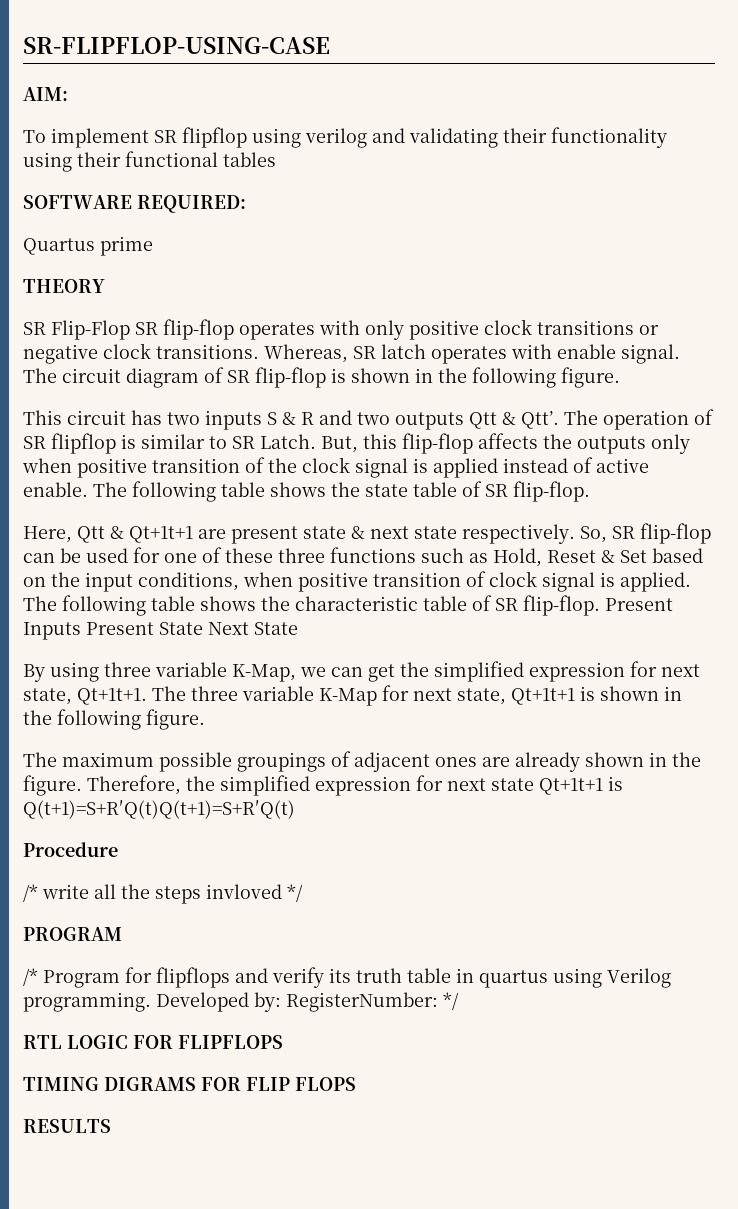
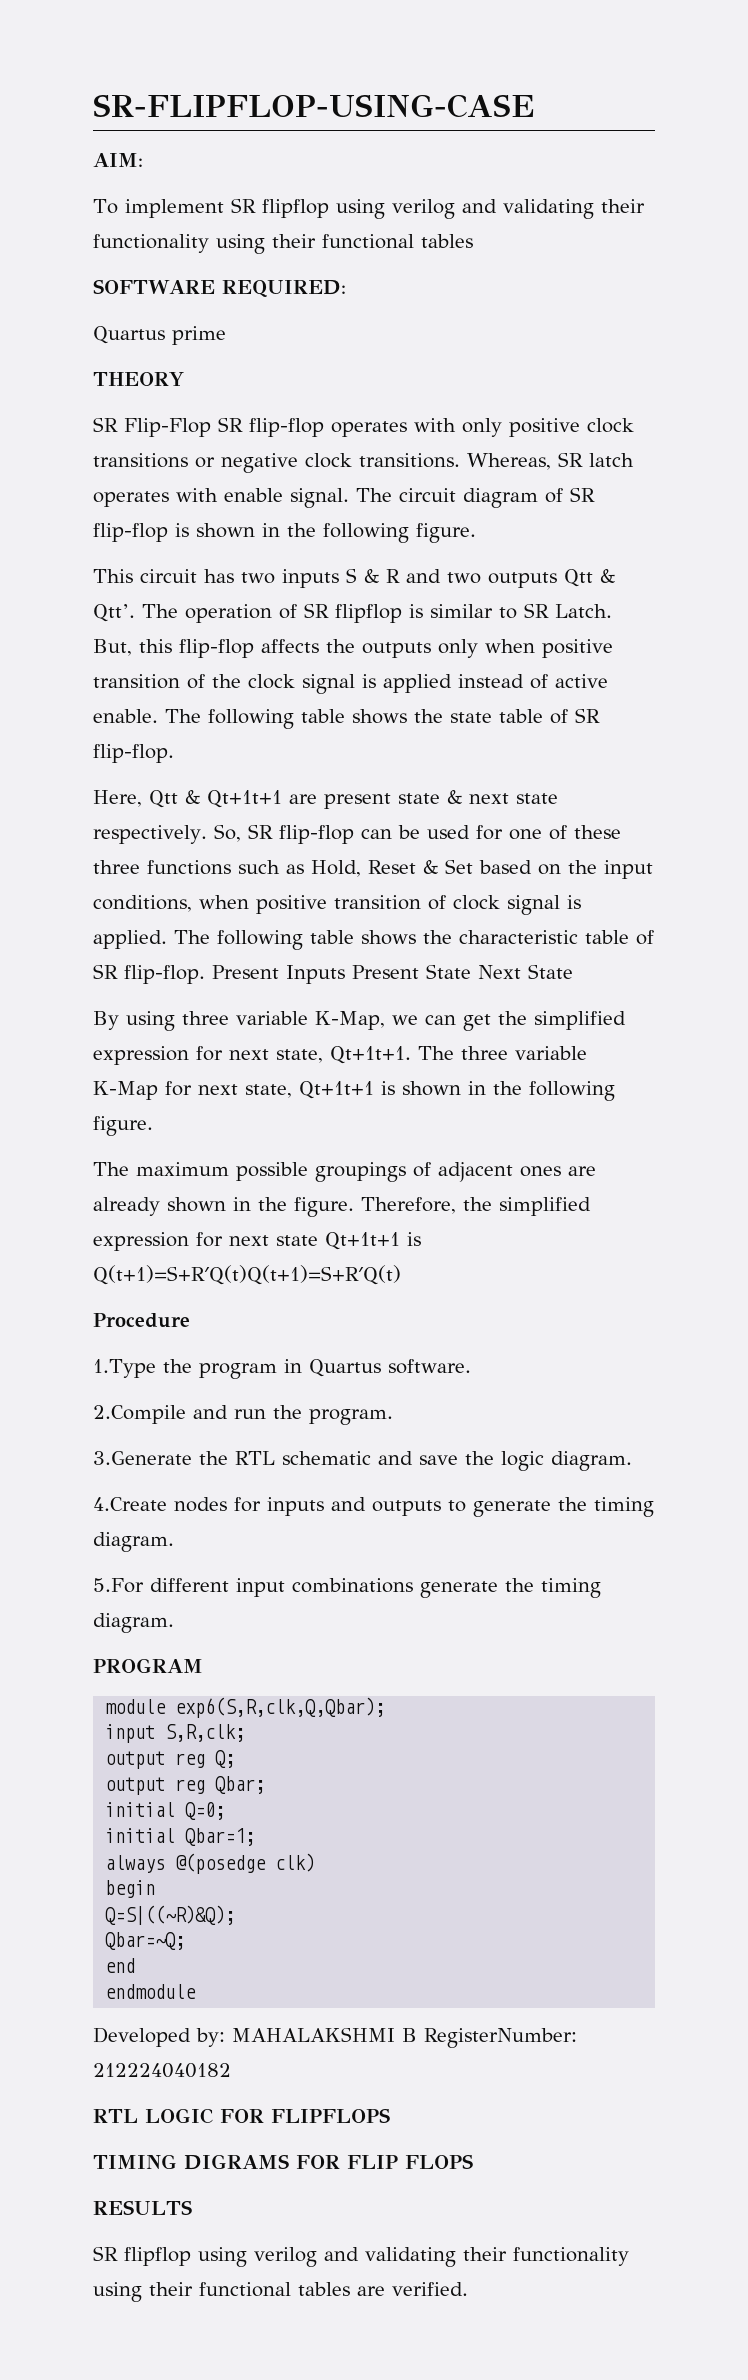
- /* write all the steps invloved */
+ 1.Type the program in Quartus software.
+ 2.Compile and run the program.
+ 3.Generate the RTL schematic and save the logic diagram.
+ 4.Create nodes for inputs and outputs to generate the timing diagram.
+ 5.For different input combinations generate the timing diagram.
  PROGRAM
- /* Program for flipflops and verify its truth table in quartus using Verilog programming. Developed by: RegisterNumber: */
+ module exp6(S,R,clk,Q,Qbar);
+ input S,R,clk;
+ output reg Q;
+ output reg Qbar;
+ initial Q=0;
+ initial Qbar=1;
+ always @(posedge clk)
+ begin
+ Q=S|((~R)&Q);
+ Qbar=~Q;
+ end
+ endmodule
+ Developed by: MAHALAKSHMI B RegisterNumber: 212224040182
+ SR flipflop using verilog and validating their functionality using their functional tables are verified.

